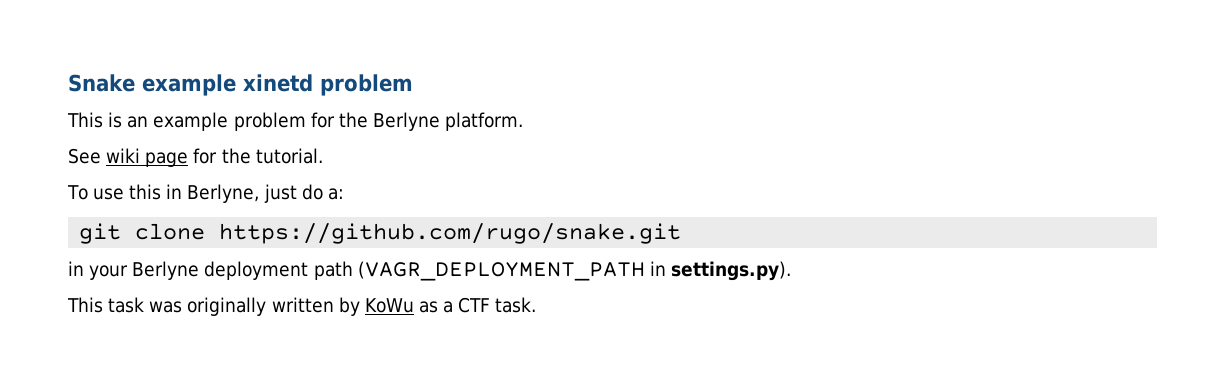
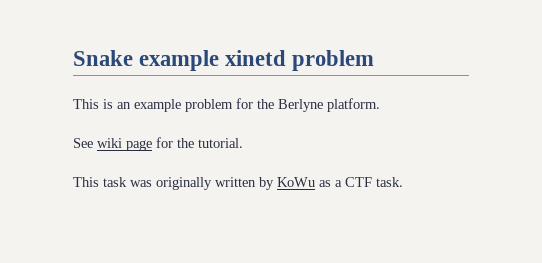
- To use this in Berlyne, just do a:
- git clone https://github.com/rugo/snake.git
- in your Berlyne deployment path (VAGR_DEPLOYMENT_PATH in settings.py).

